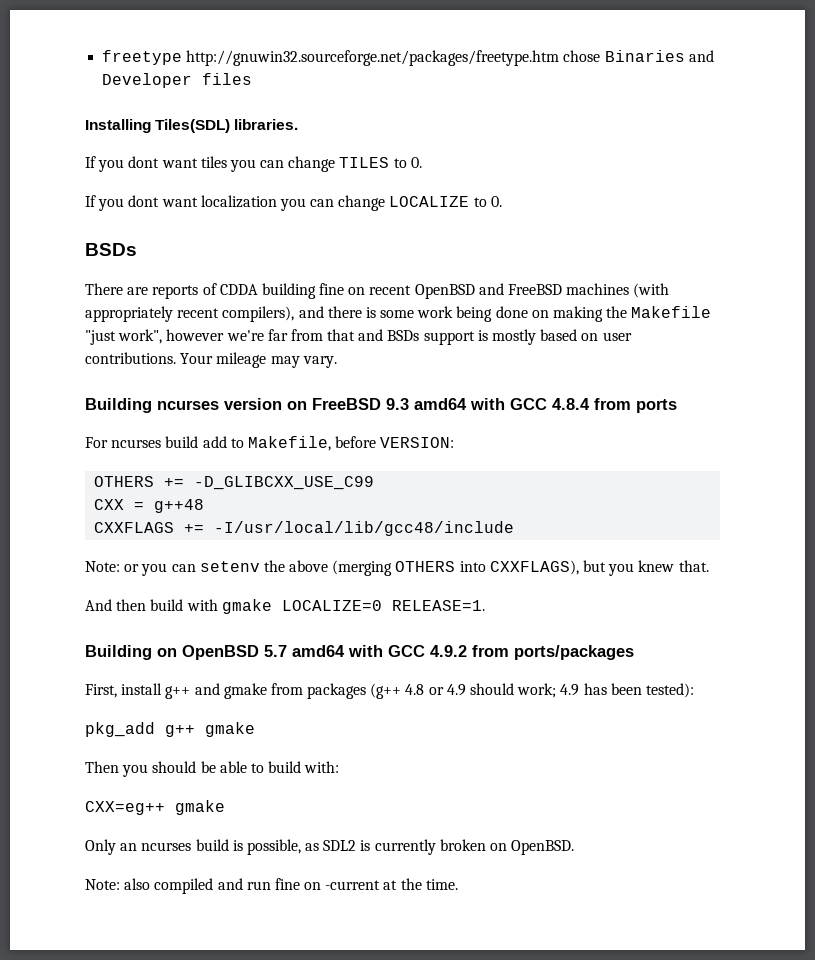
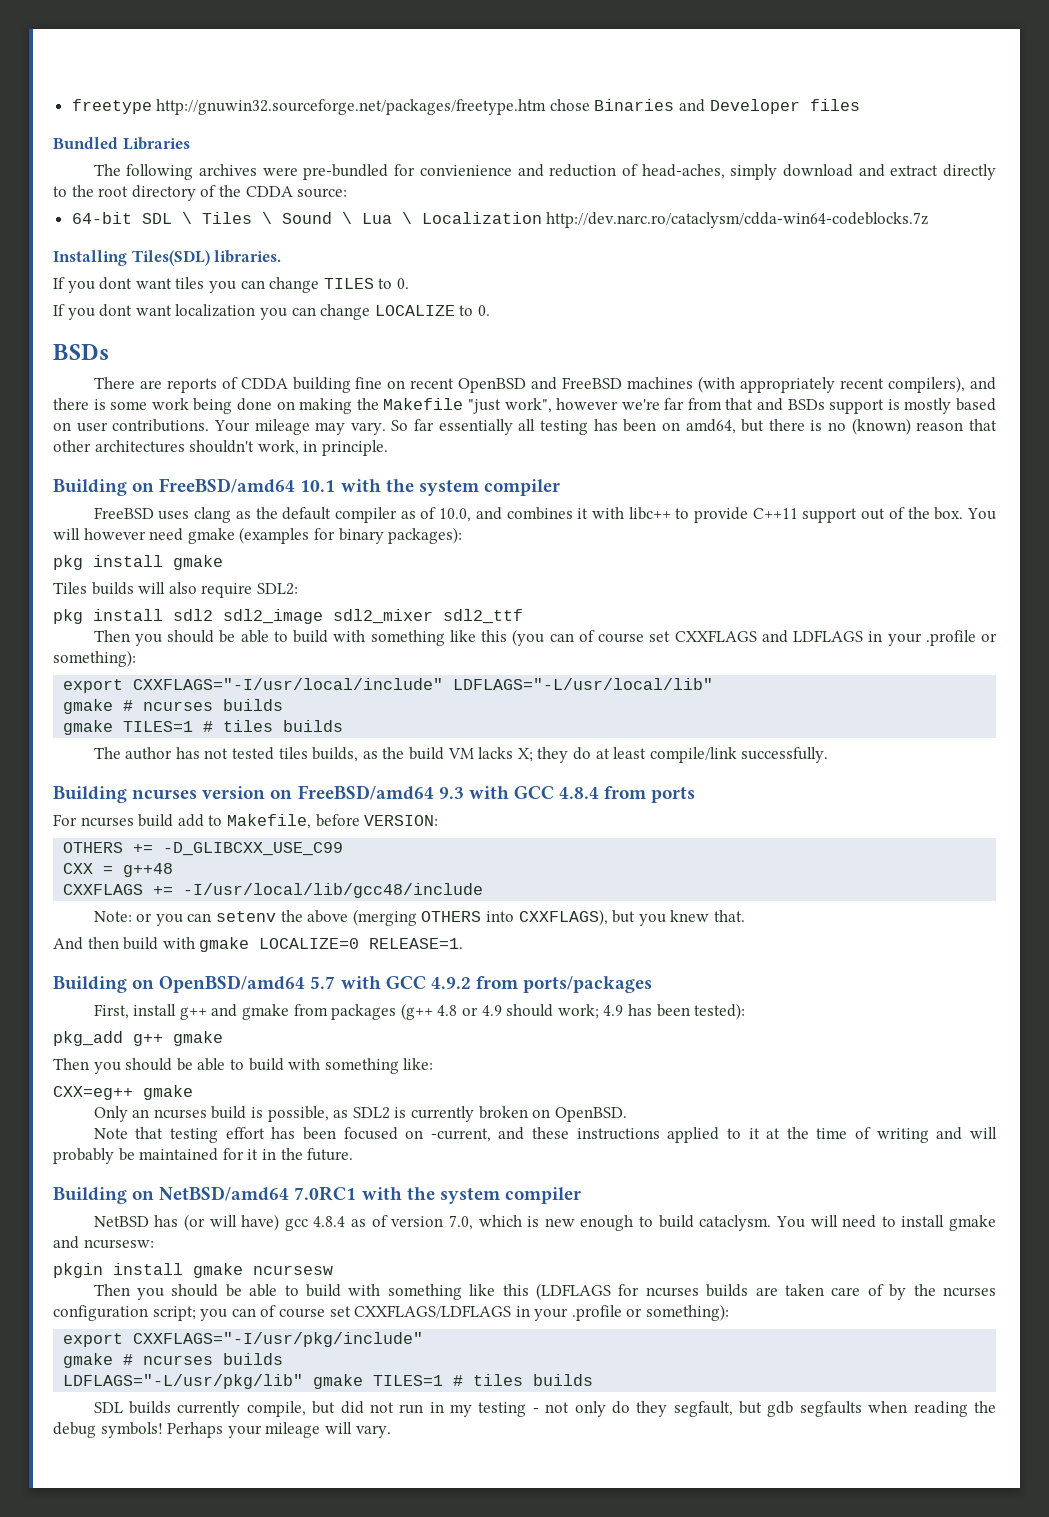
+ Bundled Libraries
+ The following archives were pre-bundled for convienience and reduction of head-aches, simply download and extract directly to the root directory of the CDDA source:
+ 64-bit SDL \ Tiles \ Sound \ Lua \ Localization http://dev.narc.ro/cataclysm/cdda-win64-codeblocks.7z
+ So far essentially all testing has been on amd64, but there is no (known) reason that other architectures shouldn't work, in principle.
+ Building on FreeBSD/amd64 10.1 with the system compiler
+ FreeBSD uses clang as the default compiler as of 10.0, and combines it with libc++ to provide C++11 support out of the box. You will however need gmake (examples for binary packages):
+ pkg install gmake
+ Tiles builds will also require SDL2:
+ pkg install sdl2 sdl2_image sdl2_mixer sdl2_ttf
+ Then you should be able to build with something like this (you can of course set CXXFLAGS and LDFLAGS in your .profile or something):
+ export CXXFLAGS="-I/usr/local/include" LDFLAGS="-L/usr/local/lib"
+ gmake # ncurses builds
+ gmake TILES=1 # tiles builds
+ The author has not tested tiles builds, as the build VM lacks X; they do at least compile/link successfully.
- Building ncurses version on FreeBSD 9.3 amd64 with GCC 4.8.4 from ports
+ Building ncurses version on FreeBSD/amd64 9.3 with GCC 4.8.4 from ports
- Building on OpenBSD 5.7 amd64 with GCC 4.9.2 from ports/packages
+ Building on OpenBSD/amd64 5.7 with GCC 4.9.2 from ports/packages
- Then you should be able to build with:
+ Then you should be able to build with something like:
- Note: also compiled and run fine on -current at the time.
+ Note that testing effort has been focused on -current, and these instructions applied to it at the time of writing and will probably be maintained for it in the future.
+ Building on NetBSD/amd64 7.0RC1 with the system compiler
+ NetBSD has (or will have) gcc 4.8.4 as of version 7.0, which is new enough to build cataclysm. You will need to install gmake and ncursesw:
+ pkgin install gmake ncursesw
+ Then you should be able to build with something like this (LDFLAGS for ncurses builds are taken care of by the ncurses configuration script; you can of course set CXXFLAGS/LDFLAGS in your .profile or something):
+ export CXXFLAGS="-I/usr/pkg/include"
+ gmake # ncurses builds
+ LDFLAGS="-L/usr/pkg/lib" gmake TILES=1 # tiles builds
+ SDL builds currently compile, but did not run in my testing - not only do they segfault, but gdb segfaults when reading the debug symbols! Perhaps your mileage will vary.

